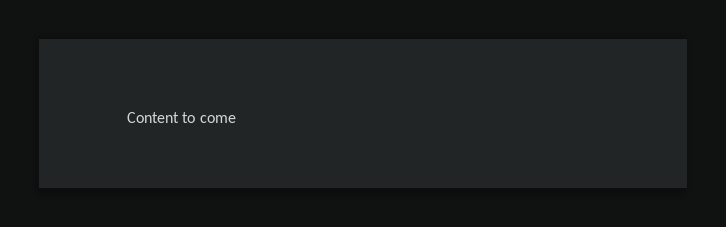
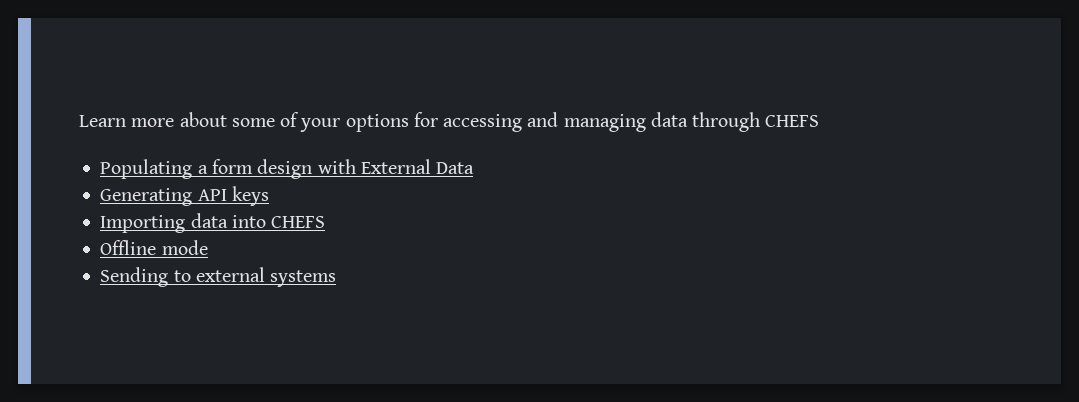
- Content to come
+ Learn more about some of your options for accessing and managing data through CHEFS
+ Populating a form design with External Data
+ Generating API keys
+ Importing data into CHEFS
+ Offline mode
+ Sending to external systems

